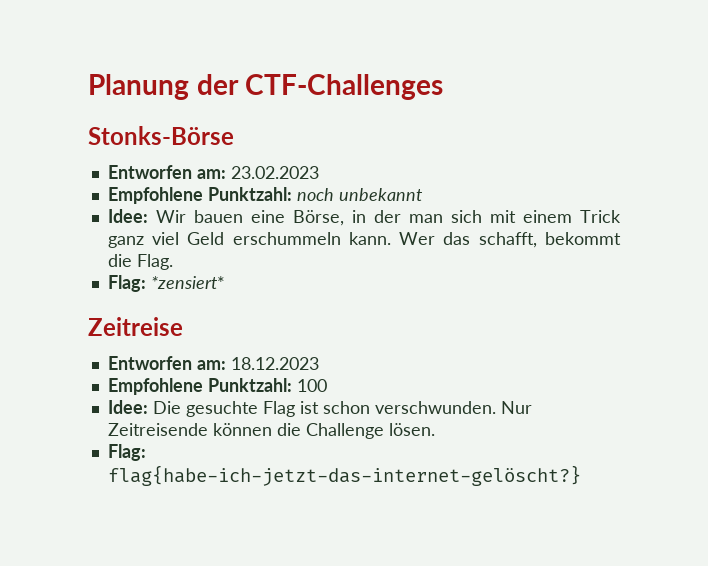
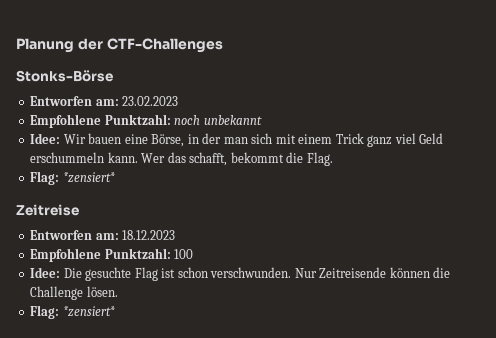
  Nur Zeitreisende können die Challenge lösen.
- Flag: flag{habe-ich-jetzt-das-internet-gelöscht?}
+ Flag: *zensiert*

